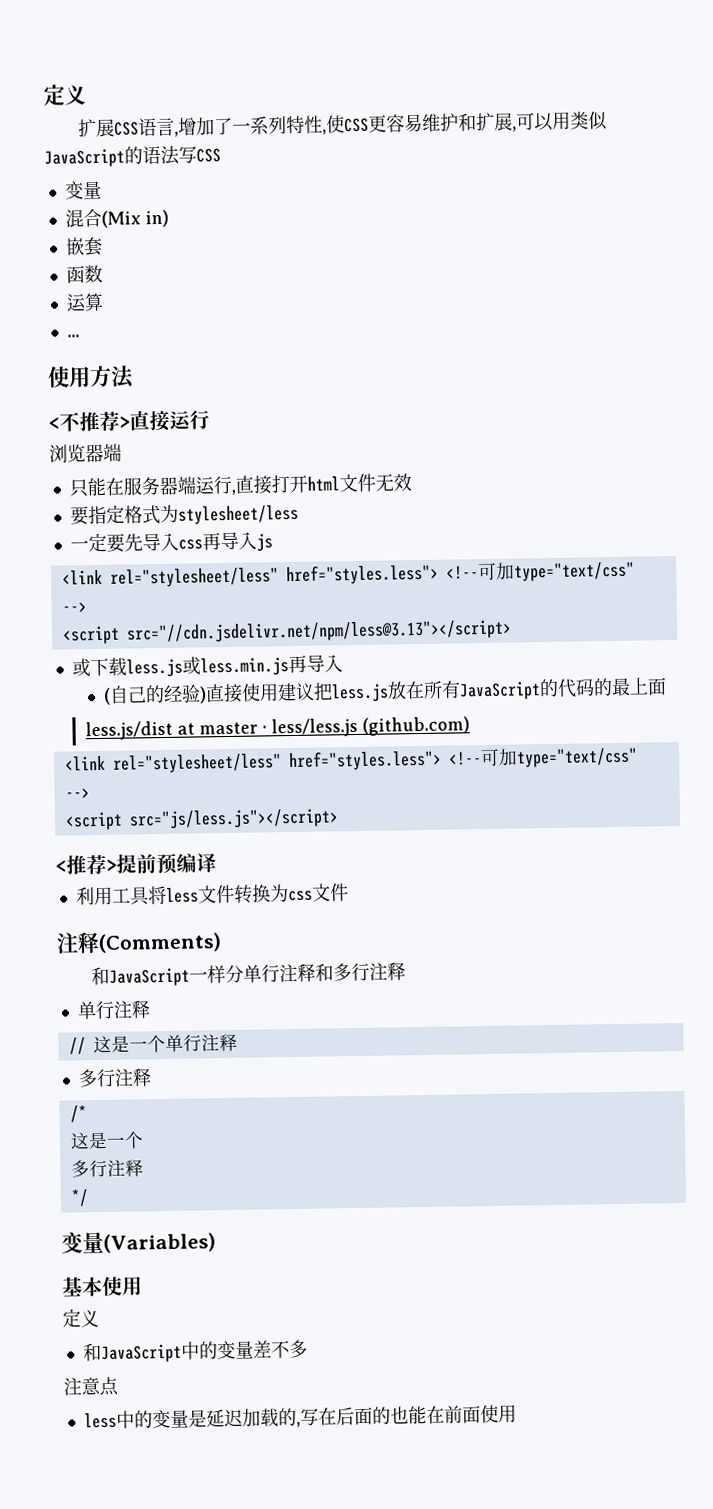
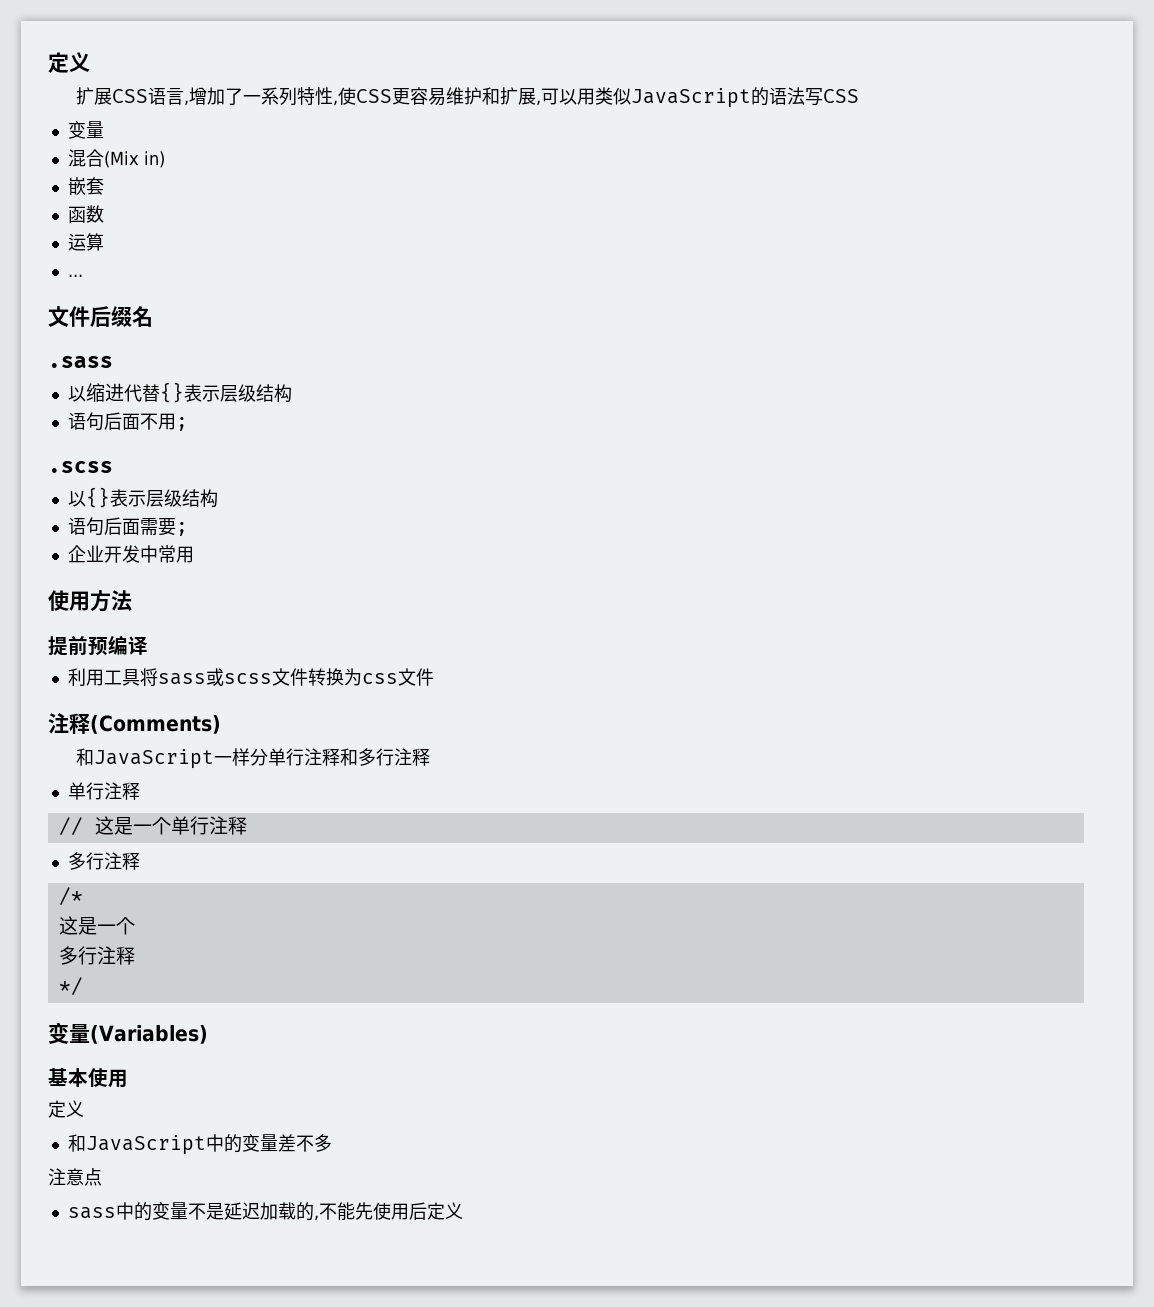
+ 文件后缀名
+ .sass
+ 以缩进代替{}表示层级结构
+ 语句后面不用;
+ .scss
+ 以{}表示层级结构
+ 语句后面需要;
+ 企业开发中常用
  使用方法
- <不推荐>直接运行
- 浏览器端
- 只能在服务器端运行,直接打开html文件无效
- 要指定格式为stylesheet/less
- 一定要先导入css再导入js
- <link rel="stylesheet/less" href="styles.less"> <!--可加type="text/css" -->
- <script src="//cdn.jsdelivr.net/npm/less@3.13"></script>
- 或下载less.js或less.min.js再导入
- (自己的经验)直接使用建议把less.js放在所有JavaScript的代码的最上面
- less.js/dist at master · less/less.js (github.com)
- <link rel="stylesheet/less" href="styles.less"> <!--可加type="text/css" -->
- <script src="js/less.js"></script>
- <推荐>提前预编译
+ 提前预编译
- 利用工具将less文件转换为css文件
+ 利用工具将sass或scss文件转换为css文件
- less中的变量是延迟加载的,写在后面的也能在前面使用
+ sass中的变量不是延迟加载的,不能先使用后定义

